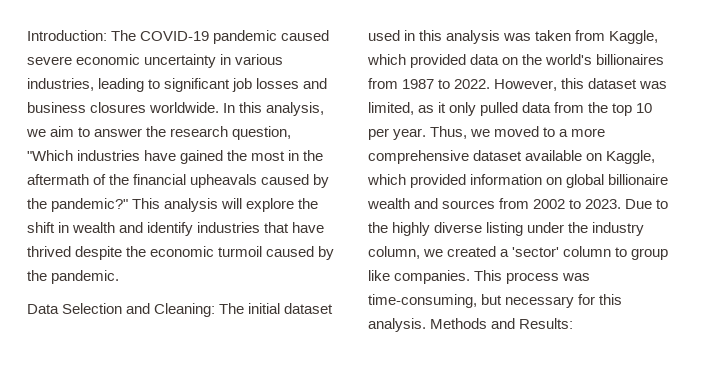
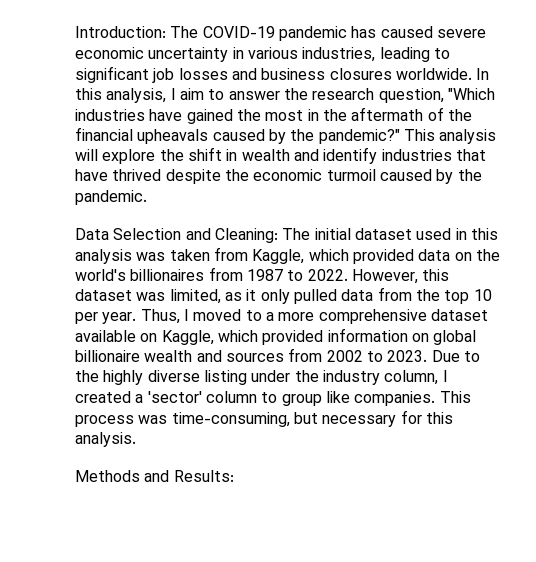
- Introduction: The COVID-19 pandemic caused severe economic uncertainty in various industries, leading to significant job losses and business closures worldwide.
+ Introduction: The COVID-19 pandemic has caused severe economic uncertainty in various industries, leading to significant job losses and business closures worldwide.
- In this analysis, we aim to answer the research question, "Which industries have gained the most in the aftermath of the financial upheavals caused by the pandemic?"
+ In this analysis, I aim to answer the research question, "Which industries have gained the most in the aftermath of the financial upheavals caused by the pandemic?"
- Thus, we moved to a more comprehensive dataset available on Kaggle, which provided information on global billionaire wealth and sources from 2002 to 2023.
+ Thus, I moved to a more comprehensive dataset available on Kaggle, which provided information on global billionaire wealth and sources from 2002 to 2023.
- Due to the highly diverse listing under the industry column, we created a 'sector' column to group like companies.
+ Due to the highly diverse listing under the industry column, I created a 'sector' column to group like companies.
- This process was time-consuming, but necessary for this analysis. Methods and Results:
+ This process was time-consuming, but necessary for this analysis.
+ Methods and Results:

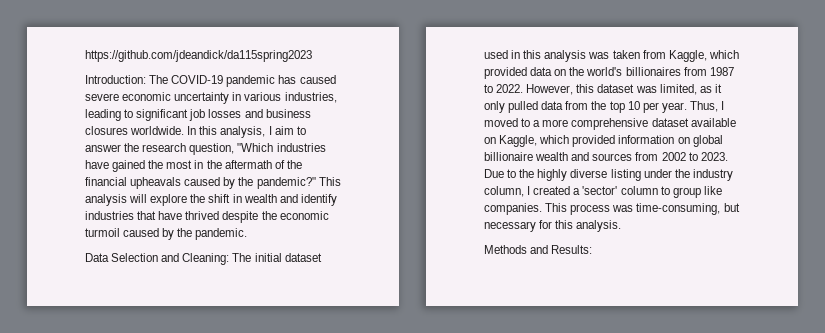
+ https://github.com/jdeandick/da115spring2023

